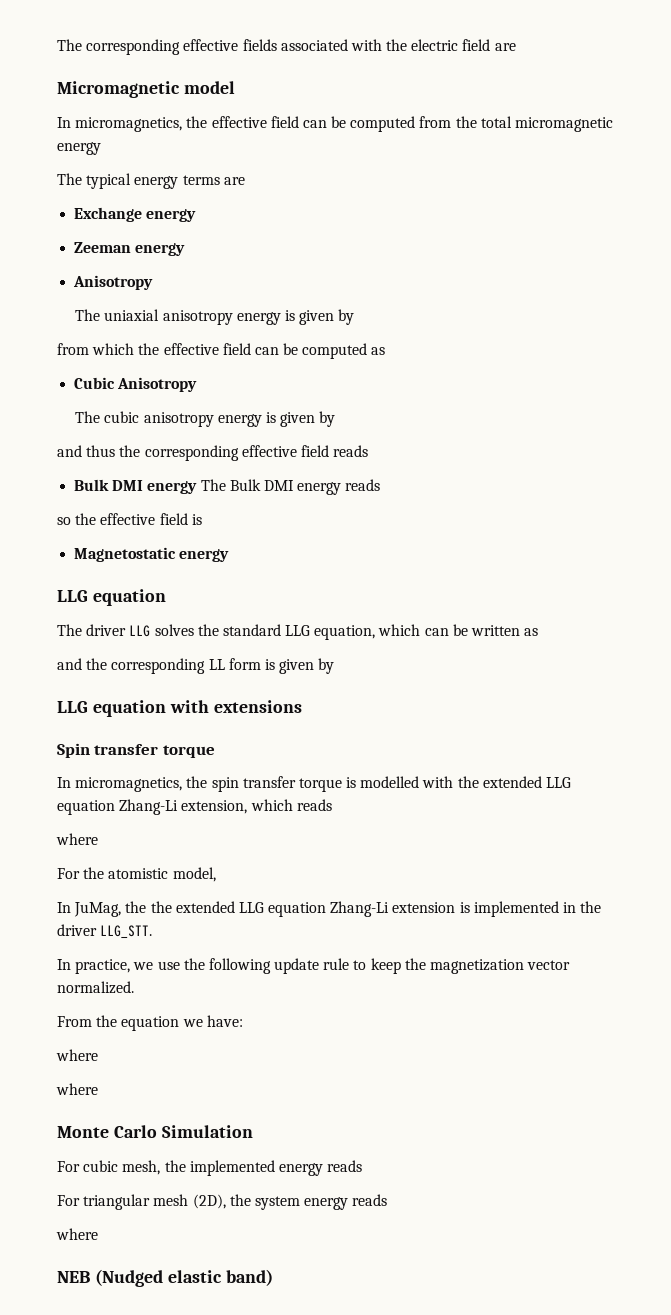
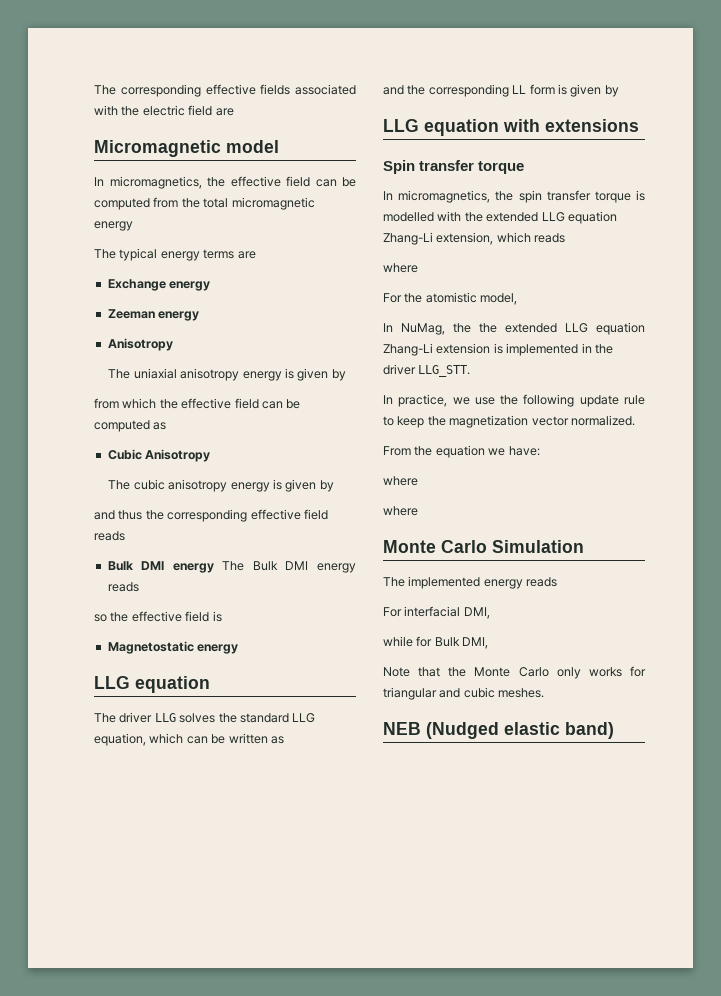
- In JuMag, the the extended LLG equation Zhang-Li extension is implemented in the driver LLG_STT.
+ In NuMag, the the extended LLG equation Zhang-Li extension is implemented in the driver LLG_STT.
- For cubic mesh, the implemented energy reads
+ The implemented energy reads
- For triangular mesh (2D), the system energy reads
- where
+ For interfacial DMI,
+ while for Bulk DMI,
+ Note that the Monte Carlo only works for triangular and cubic meshes.

